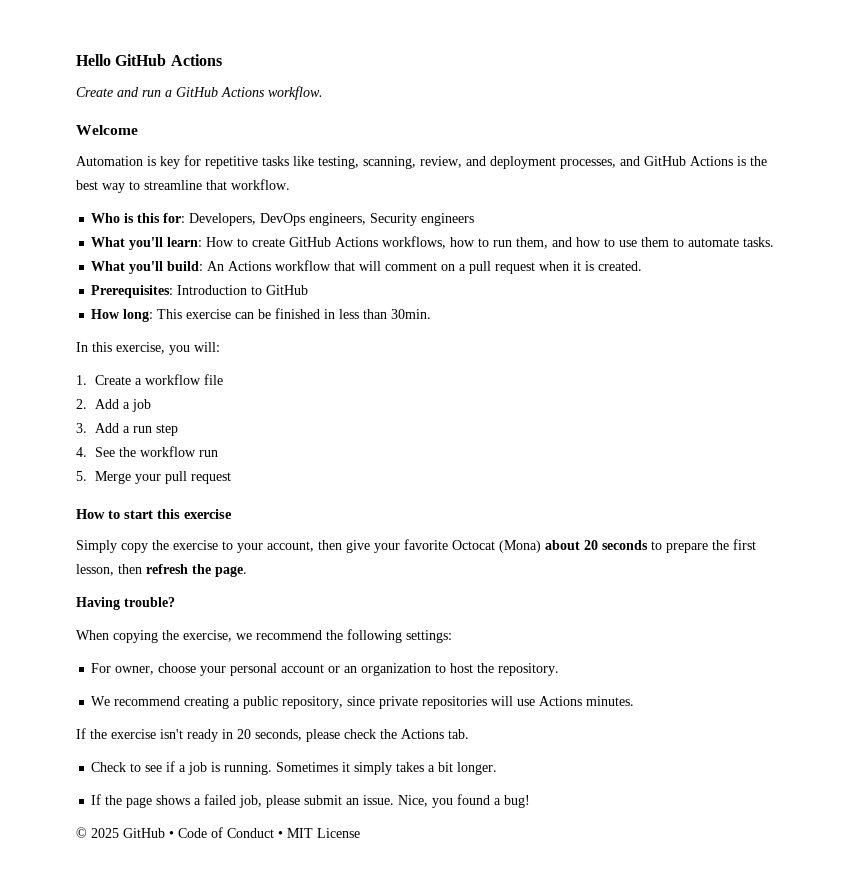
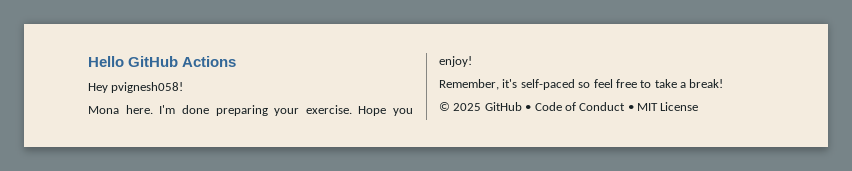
- Create and run a GitHub Actions workflow.
- Welcome
- Automation is key for repetitive tasks like testing, scanning, review, and deployment processes, and GitHub Actions is the best way to streamline that workflow.
- Who is this for: Developers, DevOps engineers, Security engineers
- What you'll learn: How to create GitHub Actions workflows, how to run them, and how to use them to automate tasks.
- What you'll build: An Actions workflow that will comment on a pull request when it is created.
- Prerequisites: Introduction to GitHub
- How long: This exercise can be finished in less than 30min.
- In this exercise, you will:
- 1. Create a workflow file
- 2. Add a job
- 3. Add a run step
- 4. See the workflow run
- 5. Merge your pull request
- How to start this exercise
- Simply copy the exercise to your account, then give your favorite Octocat (Mona) about 20 seconds to prepare the first lesson, then refresh the page.
- Having trouble?
- When copying the exercise, we recommend the following settings:
- For owner, choose your personal account or an organization to host the repository.
- We recommend creating a public repository, since private repositories will use Actions minutes.
- If the exercise isn't ready in 20 seconds, please check the Actions tab.
- Check to see if a job is running. Sometimes it simply takes a bit longer.
- If the page shows a failed job, please submit an issue. Nice, you found a bug!
+ Hey pvignesh058!
+ Mona here. I'm done preparing your exercise. Hope you enjoy!
+ Remember, it's self-paced so feel free to take a break!

